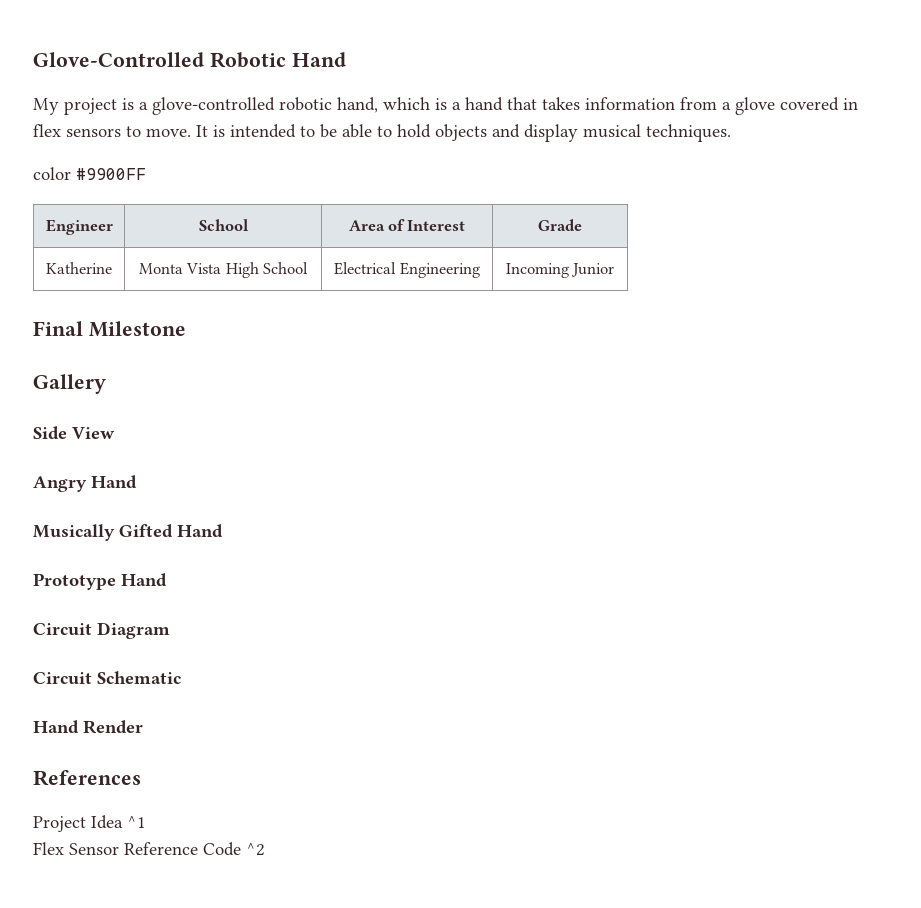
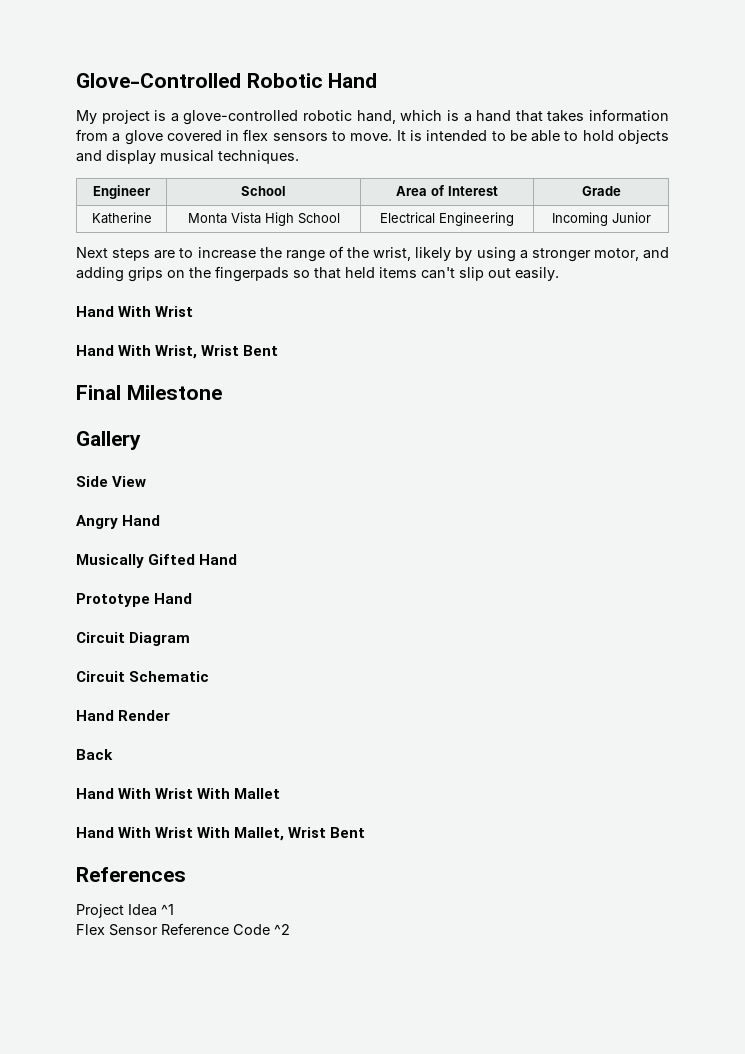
- color #9900FF
+ Next steps are to increase the range of the wrist, likely by using a stronger motor, and adding grips on the fingerpads so that held items can't slip out easily.
+ Hand With Wrist
+ Hand With Wrist, Wrist Bent
+ Back
+ Hand With Wrist With Mallet
+ Hand With Wrist With Mallet, Wrist Bent

